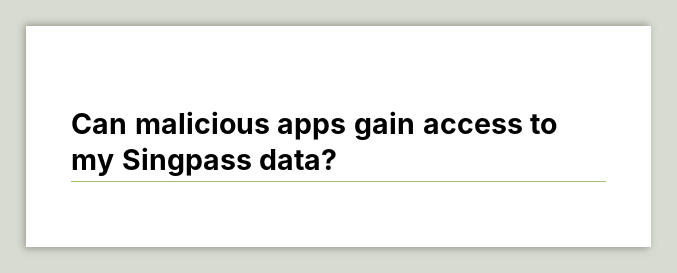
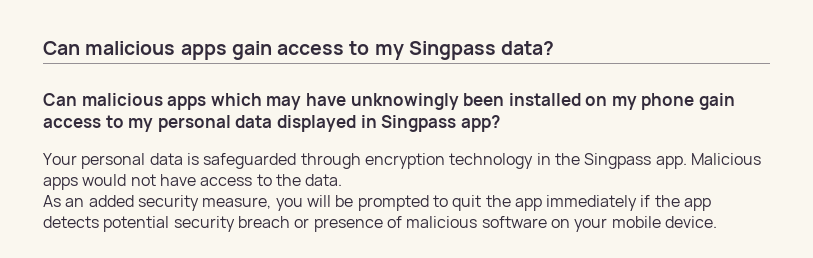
+ Can malicious apps which may have unknowingly been installed on my phone gain access to my personal data displayed in Singpass app?
+ Your personal data is safeguarded through encryption technology in the Singpass app. Malicious apps would not have access to the data.
+ As an added security measure, you will be prompted to quit the app immediately if the app detects potential security breach or presence of malicious software on your mobile device.

